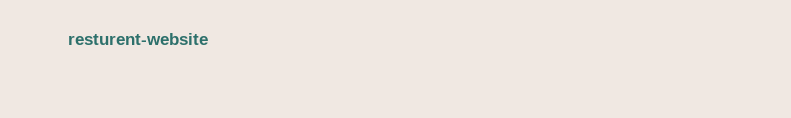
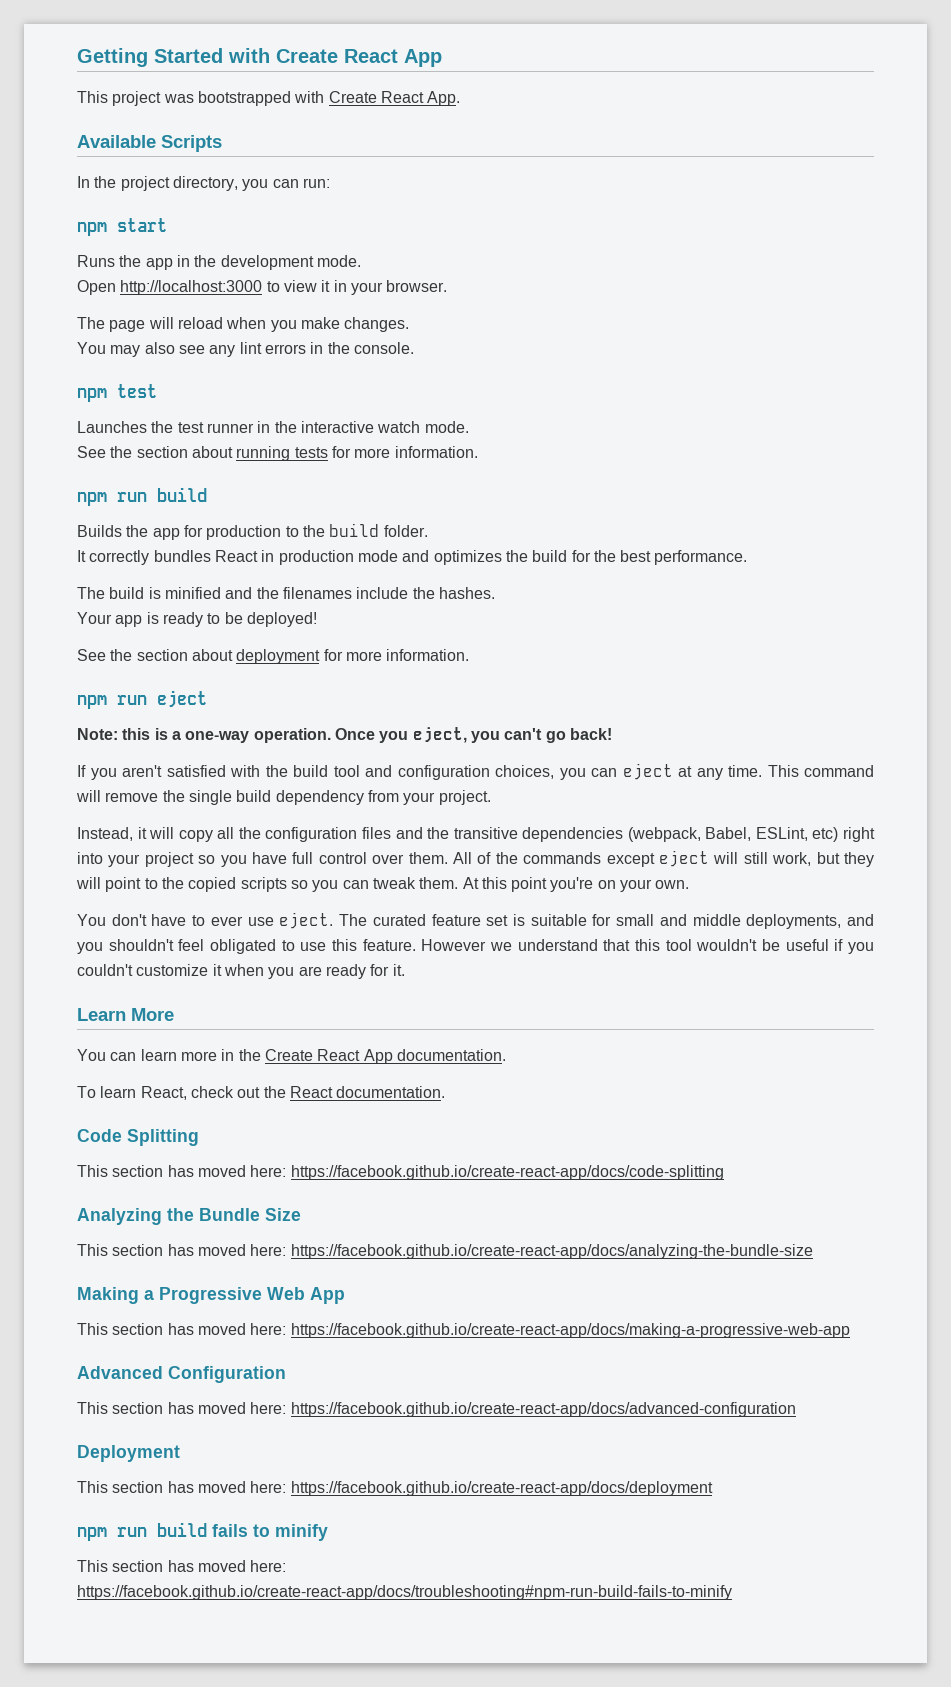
- resturent-website
+ Getting Started with Create React App
+ This project was bootstrapped with Create React App.
+ Available Scripts
+ In the project directory, you can run:
+ npm start
+ Runs the app in the development mode.
+ Open http://localhost:3000 to view it in your browser.
+ The page will reload when you make changes.
+ You may also see any lint errors in the console.
+ npm test
+ Launches the test runner in the interactive watch mode.
+ See the section about running tests for more information.
+ npm run build
+ Builds the app for production to the build folder.
+ It correctly bundles React in production mode and optimizes the build for the best performance.
+ The build is minified and the filenames include the hashes.
+ Your app is ready to be deployed!
+ See the section about deployment for more information.
+ npm run eject
+ Note: this is a one-way operation. Once you eject, you can't go back!
+ If you aren't satisfied with the build tool and configuration choices, you can eject at any time. This command will remove the single build dependency from your project.
+ Instead, it will copy all the configuration files and the transitive dependencies (webpack, Babel, ESLint, etc) right into your project so you have full control over them. All of the commands except eject will still work, but they will point to the copied scripts so you can tweak them. At this point you're on your own.
+ You don't have to ever use eject. The curated feature set is suitable for small and middle deployments, and you shouldn't feel obligated to use this feature. However we understand that this tool wouldn't be useful if you couldn't customize it when you are ready for it.
+ Learn More
+ You can learn more in the Create React App documentation.
+ To learn React, check out the React documentation.
+ Code Splitting
+ This section has moved here: https://facebook.github.io/create-react-app/docs/code-splitting
+ Analyzing the Bundle Size
+ This section has moved here: https://facebook.github.io/create-react-app/docs/analyzing-the-bundle-size
+ Making a Progressive Web App
+ This section has moved here: https://facebook.github.io/create-react-app/docs/making-a-progressive-web-app
+ Advanced Configuration
+ This section has moved here: https://facebook.github.io/create-react-app/docs/advanced-configuration
+ Deployment
+ This section has moved here: https://facebook.github.io/create-react-app/docs/deployment
+ npm run build fails to minify
+ This section has moved here: https://facebook.github.io/create-react-app/docs/troubleshooting#npm-run-build-fails-to-minify

